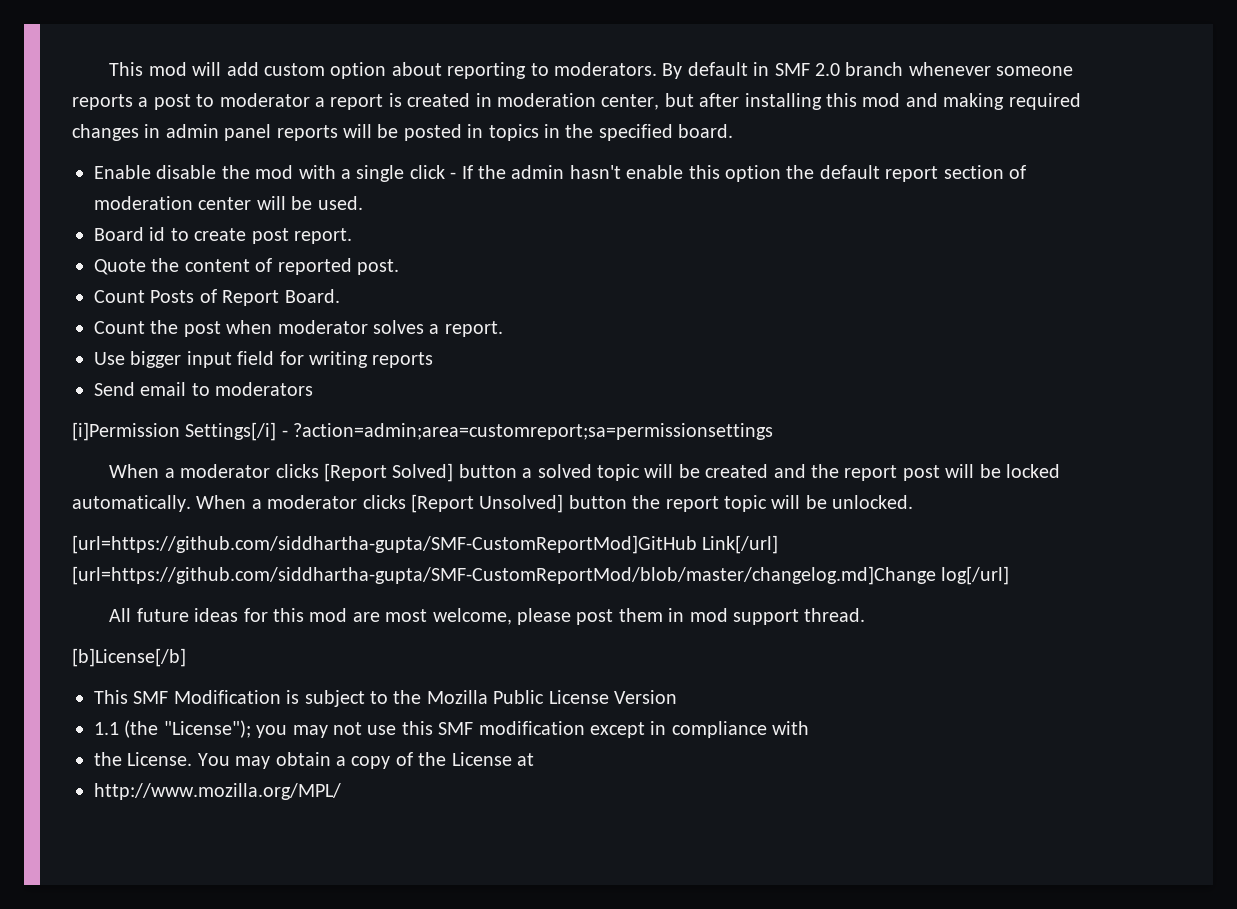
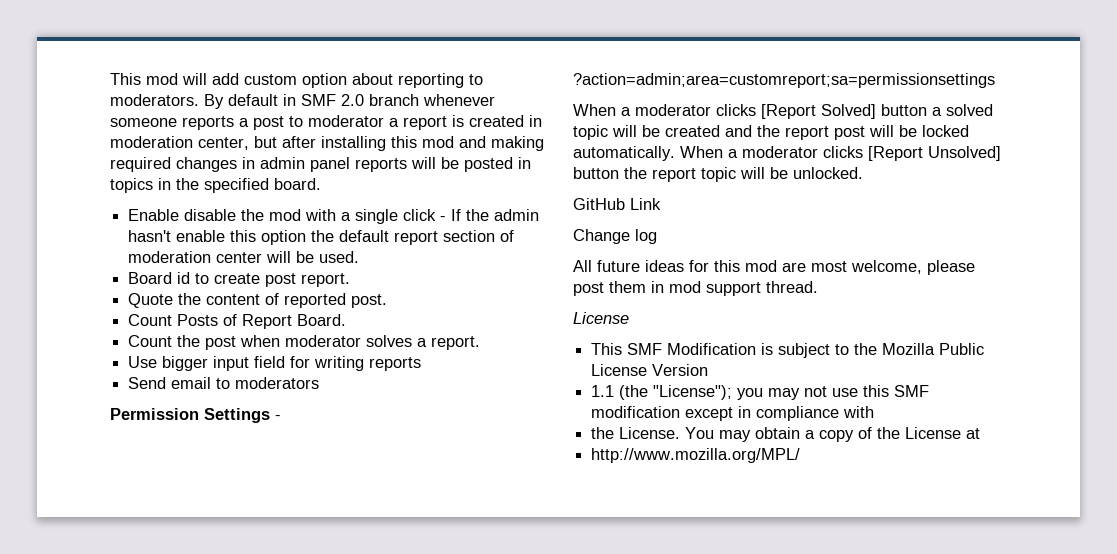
- [i]Permission Settings[/i] - ?action=admin;area=customreport;sa=permissionsettings
+ Permission Settings - ?action=admin;area=customreport;sa=permissionsettings
- [url=https://github.com/siddhartha-gupta/SMF-CustomReportMod]GitHub Link[/url] [url=https://github.com/siddhartha-gupta/SMF-CustomReportMod/blob/master/changelog.md]Change log[/url]
+ GitHub Link
+ Change log
  All future ideas for this mod are most welcome, please post them in mod support thread.
- [b]License[/b]
+ License

